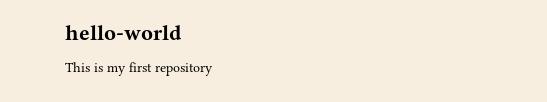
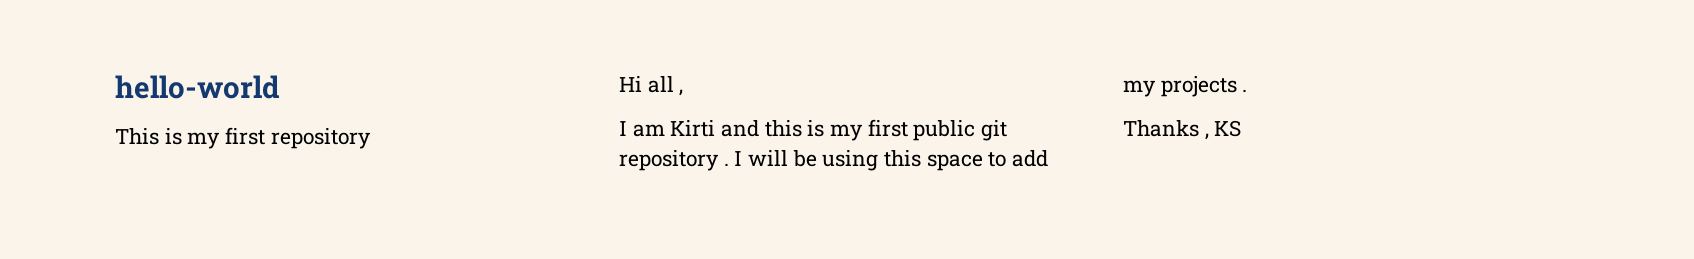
+ Hi all ,
+ I am Kirti and this is my first public git repository . I will be using this space to add my projects .
+ Thanks , KS

